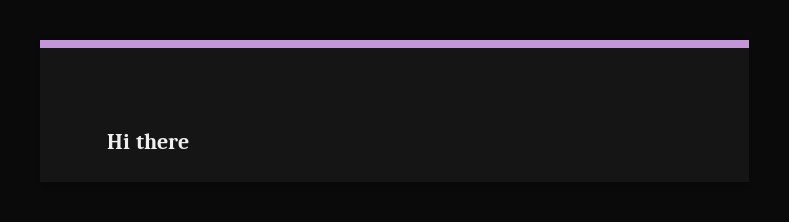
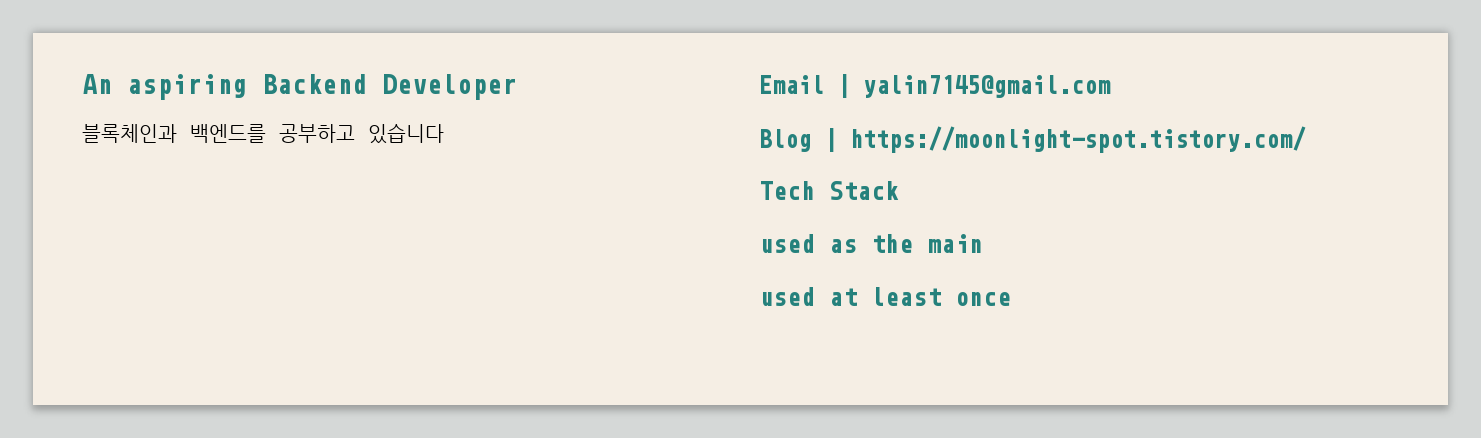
- Hi there
+ An aspiring Backend Developer
+ 블록체인과 백엔드를 공부하고 있습니다
+ Email | yalin7145@gmail.com
+ Blog | https://moonlight-spot.tistory.com/
+ Tech Stack
+ used as the main
+ used at least once

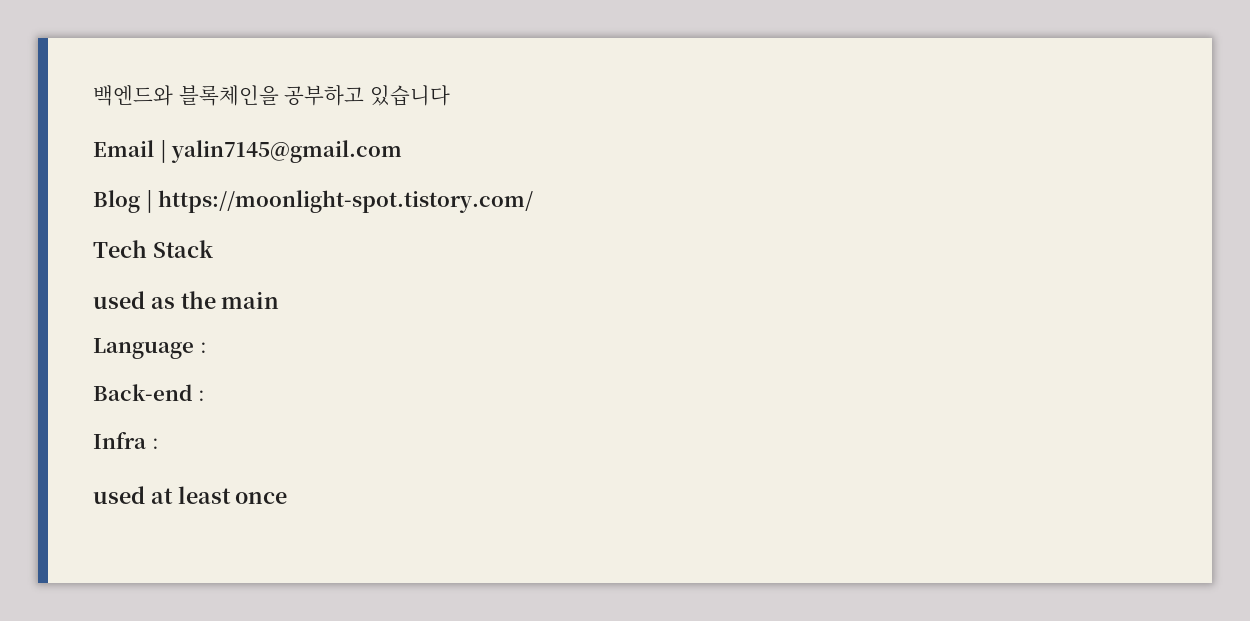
- An aspiring Backend Developer
- 블록체인과 백엔드를 공부하고 있습니다
+ 백엔드와 블록체인을 공부하고 있습니다
+ Language :
+ Back-end :
+ Infra :

